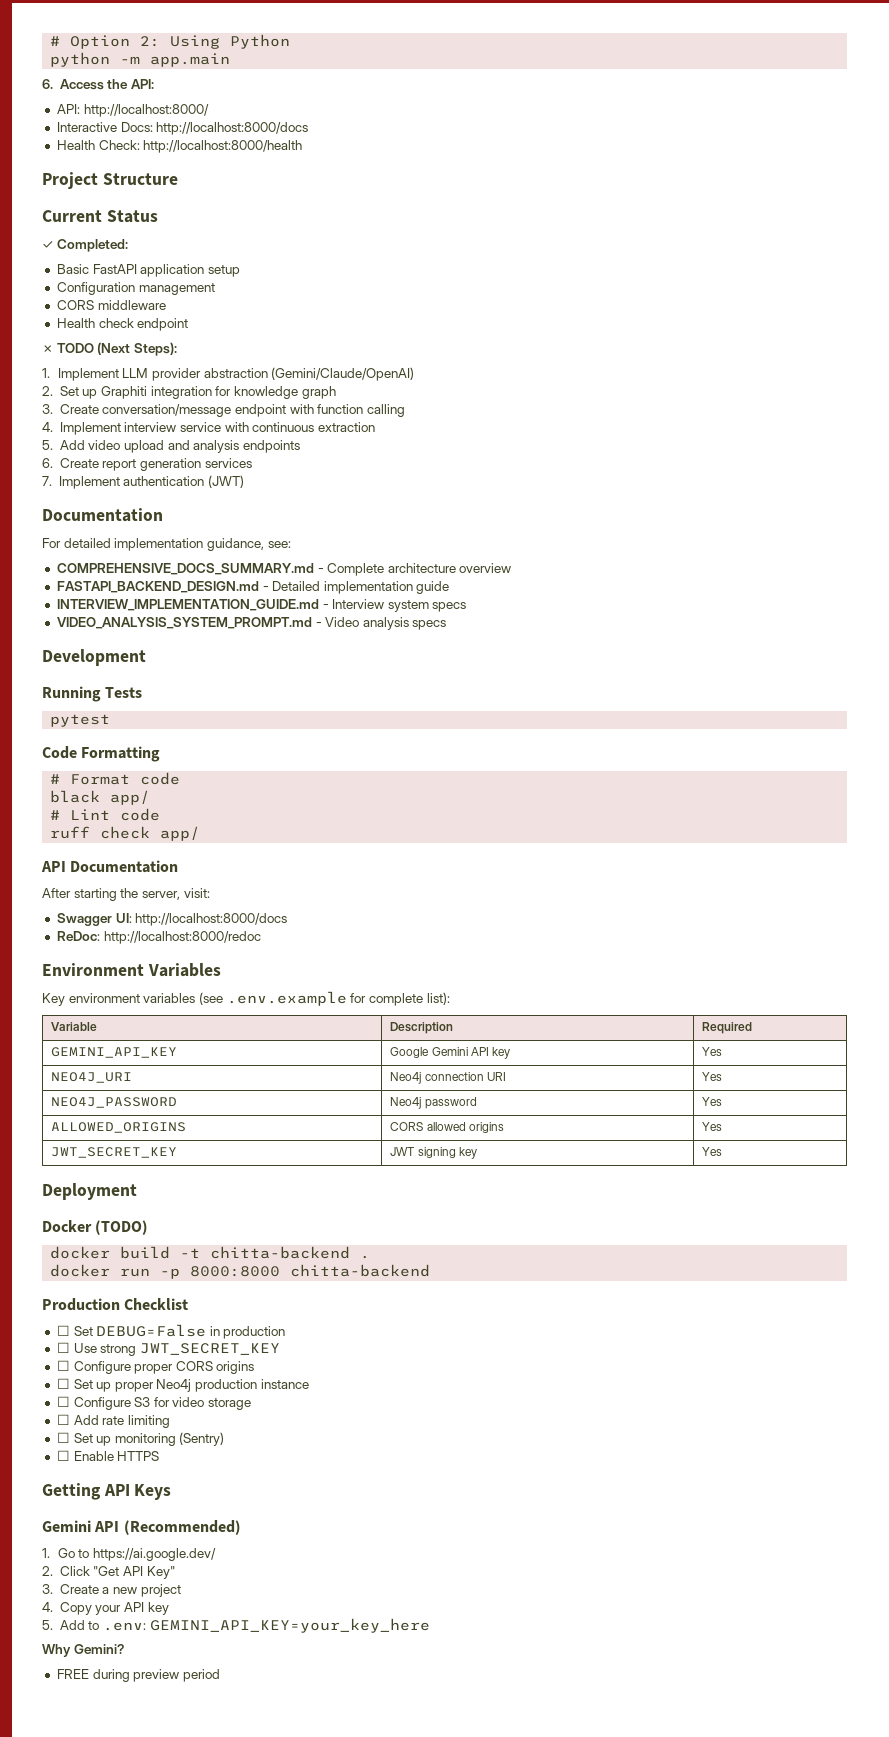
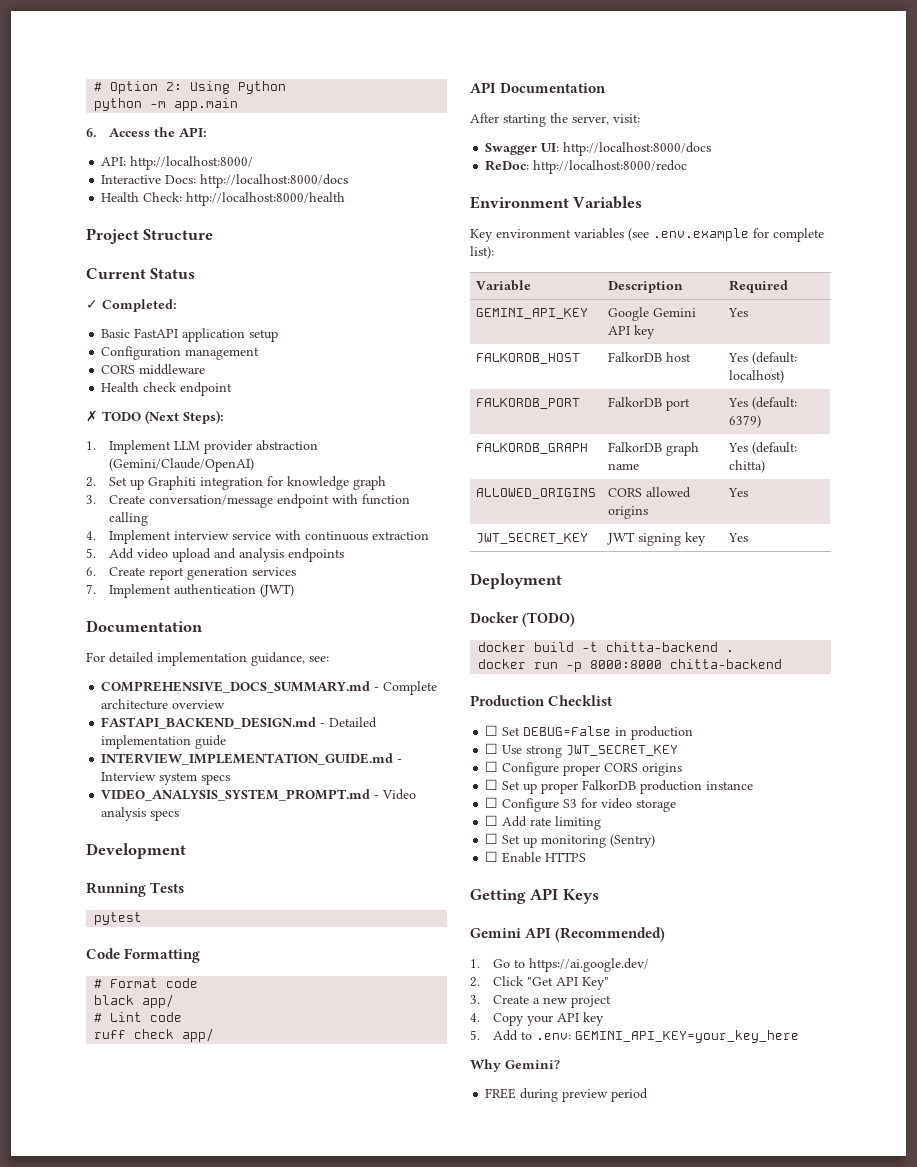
- NEO4J_URI | Neo4j connection URI | Yes
- NEO4J_PASSWORD | Neo4j password | Yes
+ FALKORDB_HOST | FalkorDB host | Yes (default: localhost)
+ FALKORDB_PORT | FalkorDB port | Yes (default: 6379)
+ FALKORDB_GRAPH | FalkorDB graph name | Yes (default: chitta)
- ☐ Set up proper Neo4j production instance
+ ☐ Set up proper FalkorDB production instance

